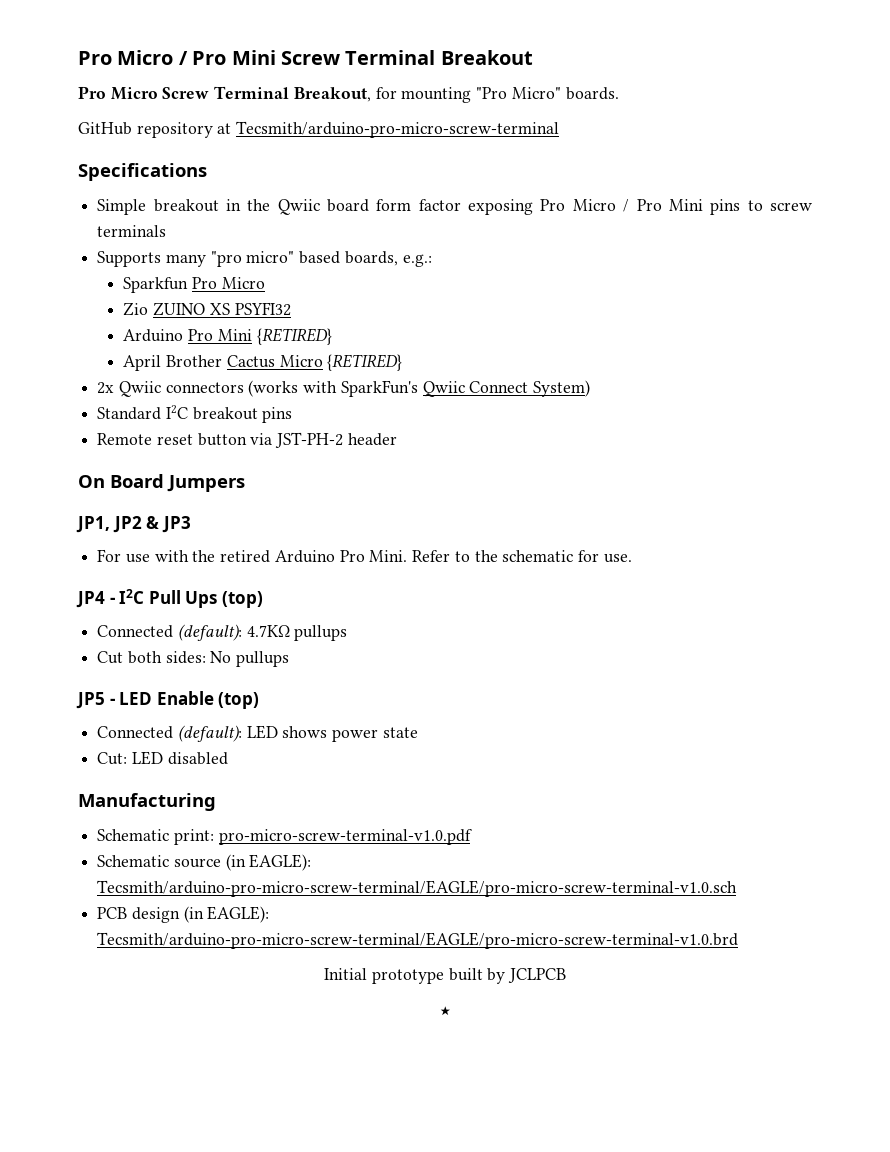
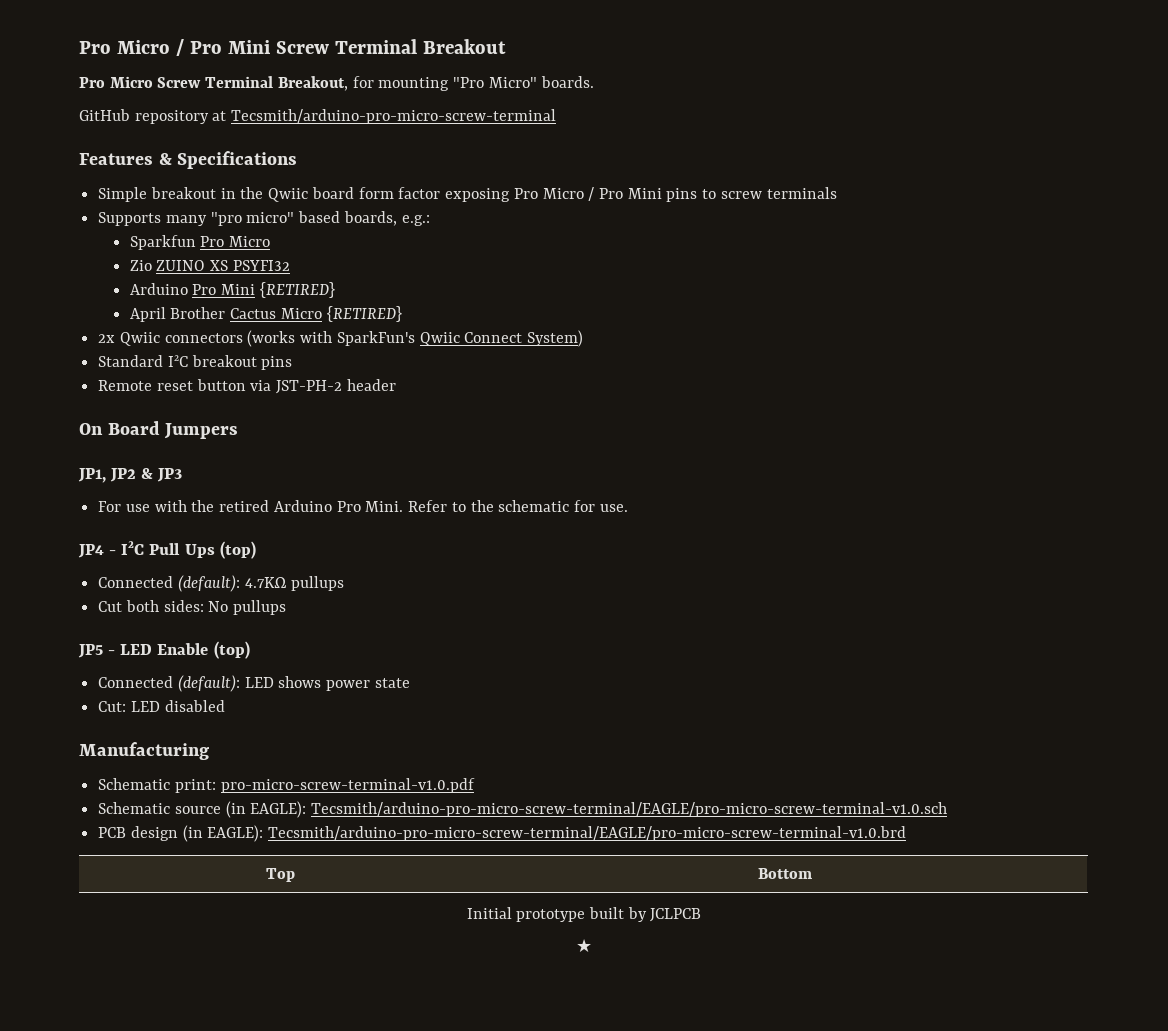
- Specifications
+ Features & Specifications
+ Top | Bottom

